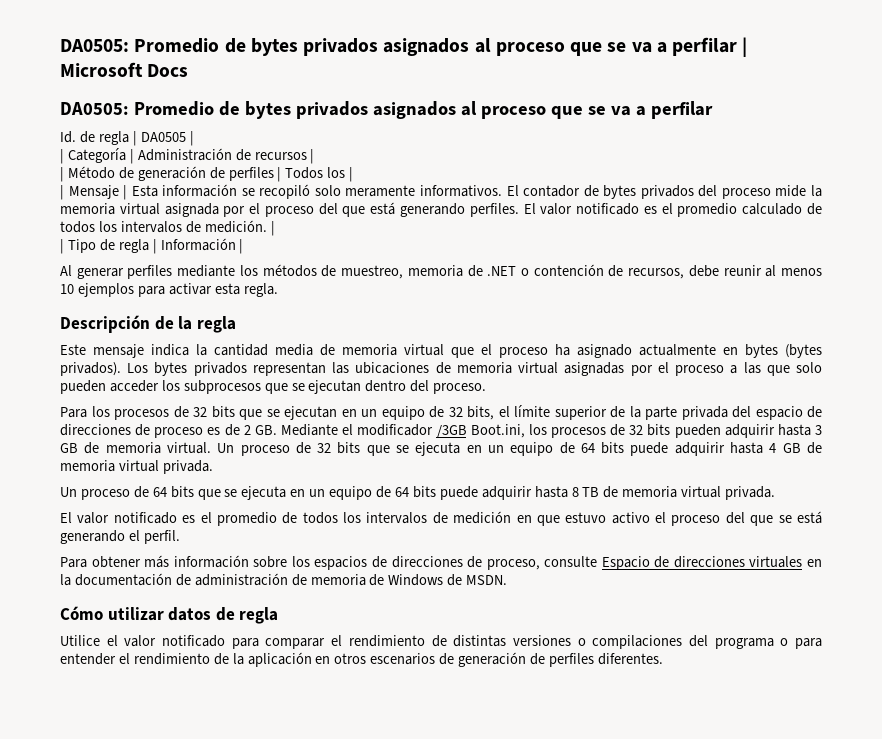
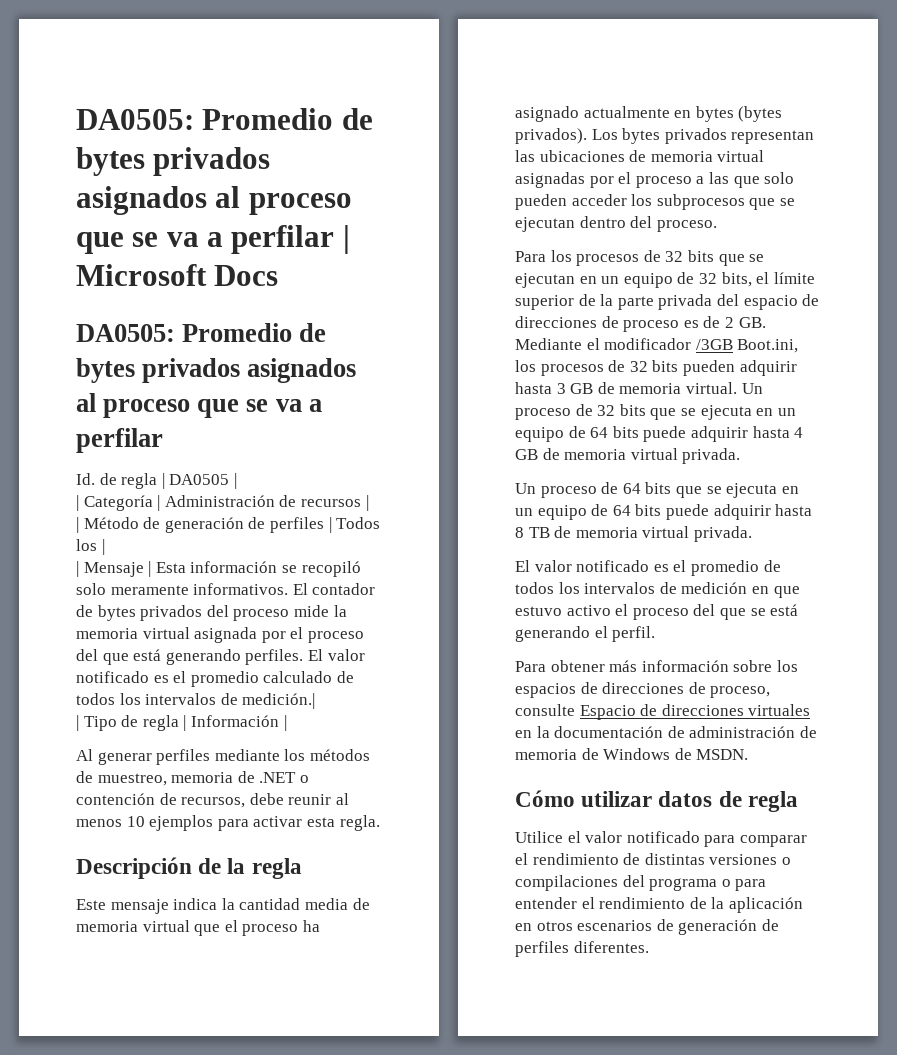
- El valor notificado es el promedio calculado de todos los intervalos de medición. |
+ El valor notificado es el promedio calculado de todos los intervalos de medición.|

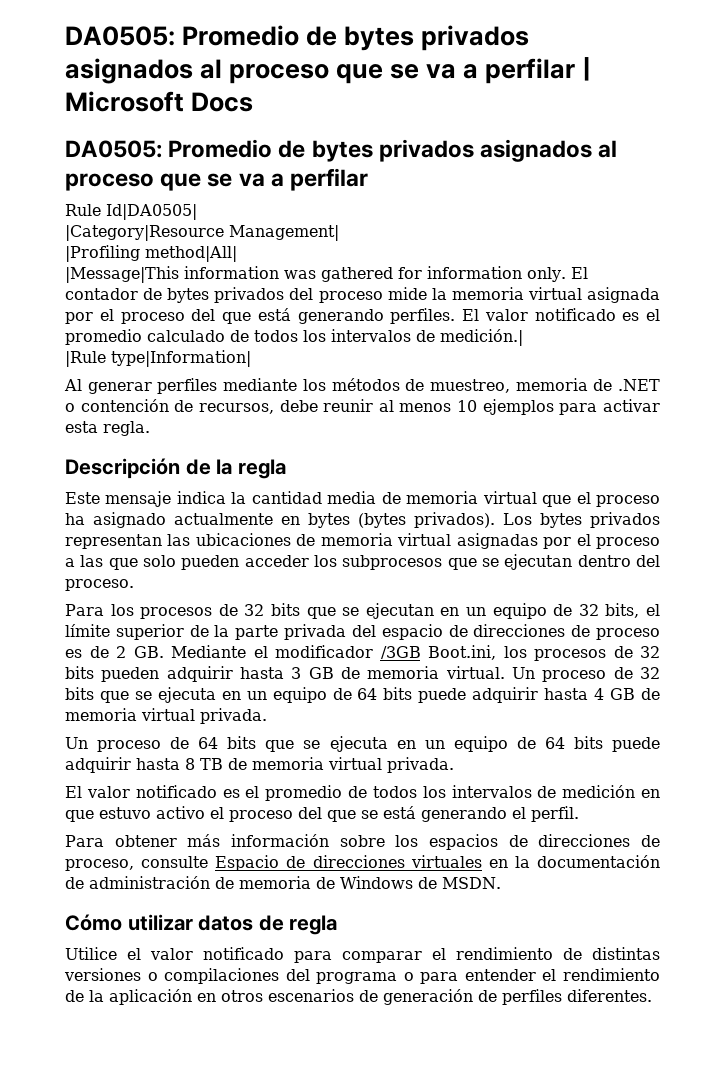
- Id. de regla | DA0505 |
- | Categoría | Administración de recursos |
- | Método de generación de perfiles | Todos los |
- | Mensaje | Esta información se recopiló solo meramente informativos.
+ Rule Id|DA0505|
+ |Category|Resource Management|
+ |Profiling method|All|
+ |Message|This information was gathered for information only.
- | Tipo de regla | Información |
+ |Rule type|Information|

